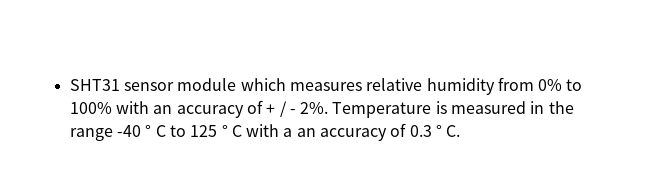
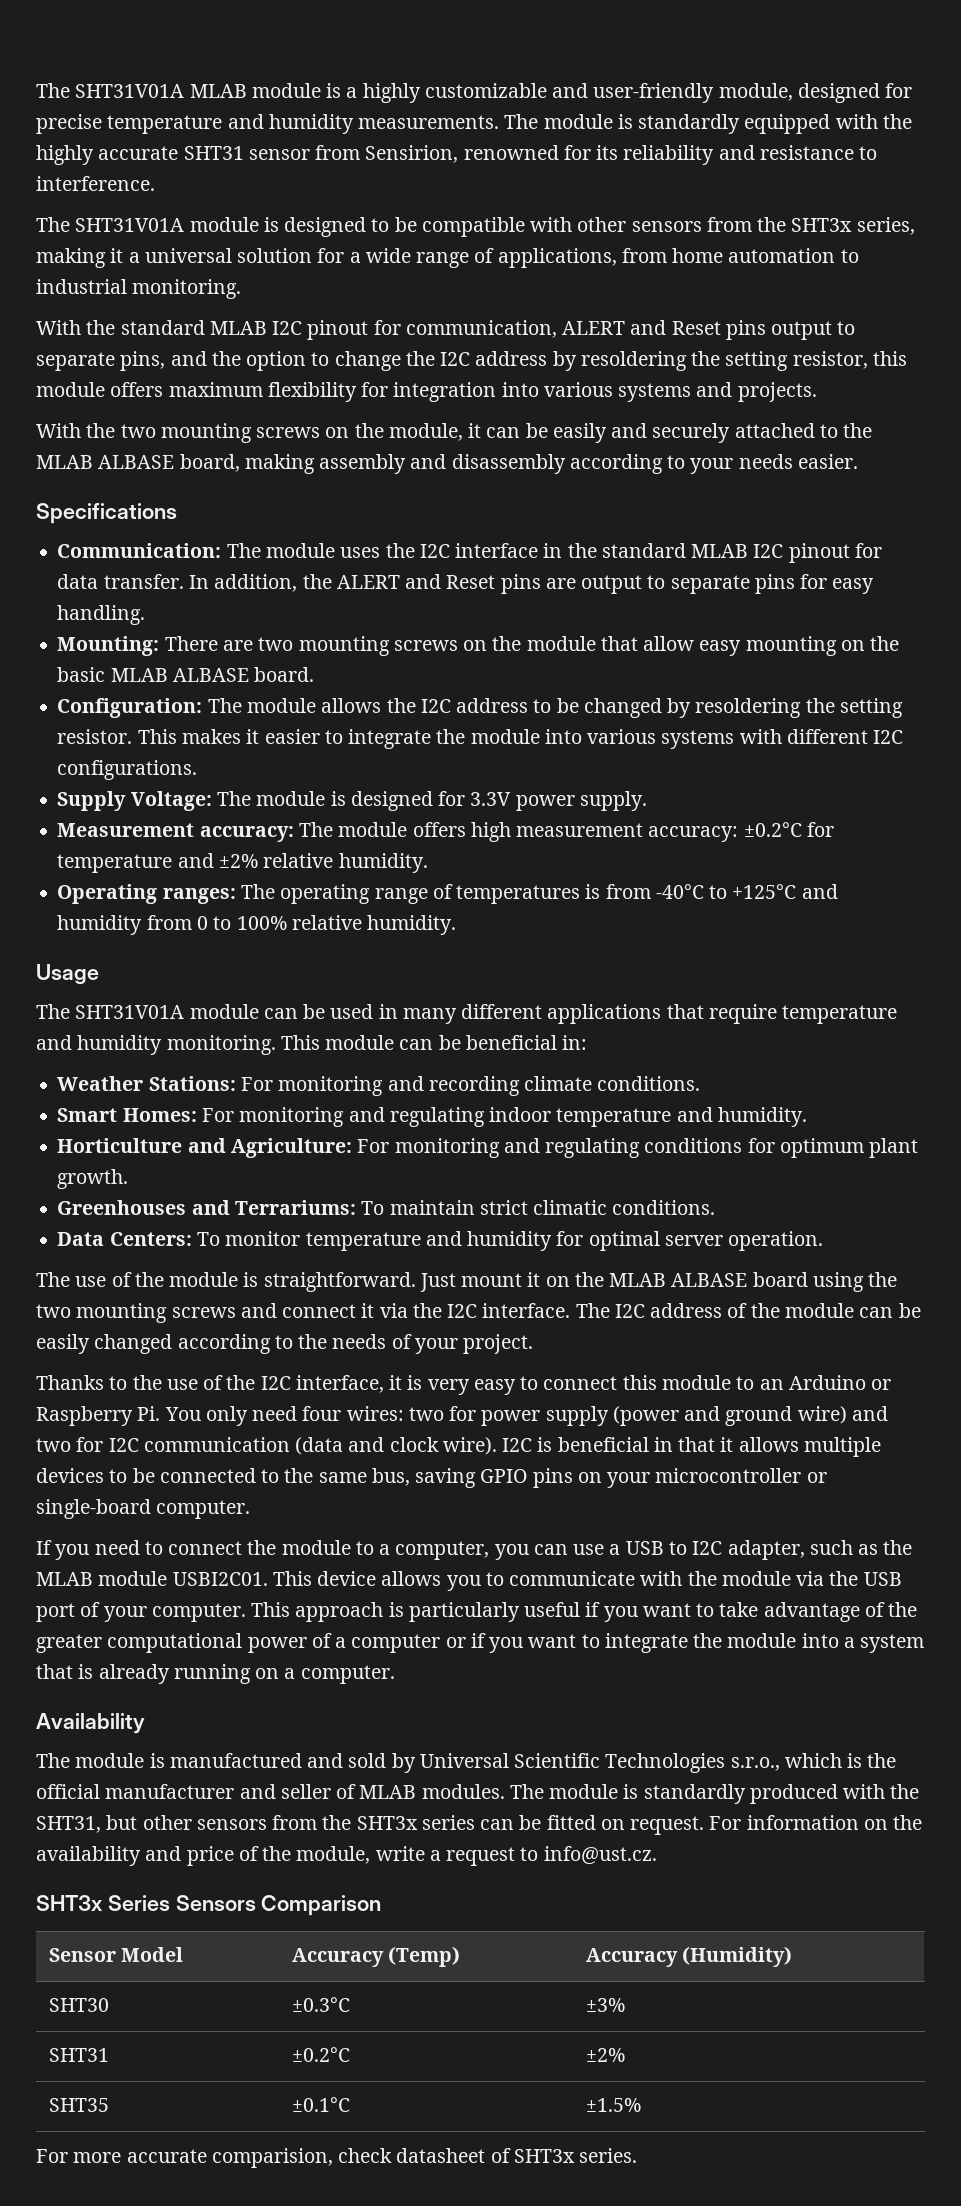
- SHT31 sensor module which measures relative humidity from 0% to 100% with an accuracy of + / - 2%. Temperature is measured in the range -40 ° C to 125 ° C with a an accuracy of 0.3 ° C.
+ The SHT31V01A MLAB module is a highly customizable and user-friendly module, designed for precise temperature and humidity measurements. The module is standardly equipped with the highly accurate SHT31 sensor from Sensirion, renowned for its reliability and resistance to interference.
+ The SHT31V01A module is designed to be compatible with other sensors from the SHT3x series, making it a universal solution for a wide range of applications, from home automation to industrial monitoring.
+ With the standard MLAB I2C pinout for communication, ALERT and Reset pins output to separate pins, and the option to change the I2C address by resoldering the setting resistor, this module offers maximum flexibility for integration into various systems and projects.
+ With the two mounting screws on the module, it can be easily and securely attached to the MLAB ALBASE board, making assembly and disassembly according to your needs easier.
+ Specifications
+ Communication: The module uses the I2C interface in the standard MLAB I2C pinout for data transfer. In addition, the ALERT and Reset pins are output to separate pins for easy handling.
+ Mounting: There are two mounting screws on the module that allow easy mounting on the basic MLAB ALBASE board.
+ Configuration: The module allows the I2C address to be changed by resoldering the setting resistor. This makes it easier to integrate the module into various systems with different I2C configurations.
+ Supply Voltage: The module is designed for 3.3V power supply.
+ Measurement accuracy: The module offers high measurement accuracy: ±0.2°C for temperature and ±2% relative humidity.
+ Operating ranges: The operating range of temperatures is from -40°C to +125°C and humidity from 0 to 100% relative humidity.
+ Usage
+ The SHT31V01A module can be used in many different applications that require temperature and humidity monitoring. This module can be beneficial in:
+ Weather Stations: For monitoring and recording climate conditions.
+ Smart Homes: For monitoring and regulating indoor temperature and humidity.
+ Horticulture and Agriculture: For monitoring and regulating conditions for optimum plant growth.
+ Greenhouses and Terrariums: To maintain strict climatic conditions.
+ Data Centers: To monitor temperature and humidity for optimal server operation.
+ The use of the module is straightforward. Just mount it on the MLAB ALBASE board using the two mounting screws and connect it via the I2C interface. The I2C address of the module can be easily changed according to the needs of your project.
+ Thanks to the use of the I2C interface, it is very easy to connect this module to an Arduino or Raspberry Pi. You only need four wires: two for power supply (power and ground wire) and two for I2C communication (data and clock wire). I2C is beneficial in that it allows multiple devices to be connected to the same bus, saving GPIO pins on your microcontroller or single-board computer.
+ If you need to connect the module to a computer, you can use a USB to I2C adapter, such as the MLAB module USBI2C01. This device allows you to communicate with the module via the USB port of your computer. This approach is particularly useful if you want to take advantage of the greater computational power of a computer or if you want to integrate the module into a system that is already running on a computer.
+ Availability
+ The module is manufactured and sold by Universal Scientific Technologies s.r.o., which is the official manufacturer and seller of MLAB modules. The module is standardly produced with the SHT31, but other sensors from the SHT3x series can be fitted on request. For information on the availability and price of the module, write a request to info@ust.cz.
+ SHT3x Series Sensors Comparison
+ Sensor Model | Accuracy (Temp) | Accuracy (Humidity)
+ SHT30 | ±0.3°C | ±3%
+ SHT31 | ±0.2°C | ±2%
+ SHT35 | ±0.1°C | ±1.5%
+ For more accurate comparision, check datasheet of SHT3x series.

